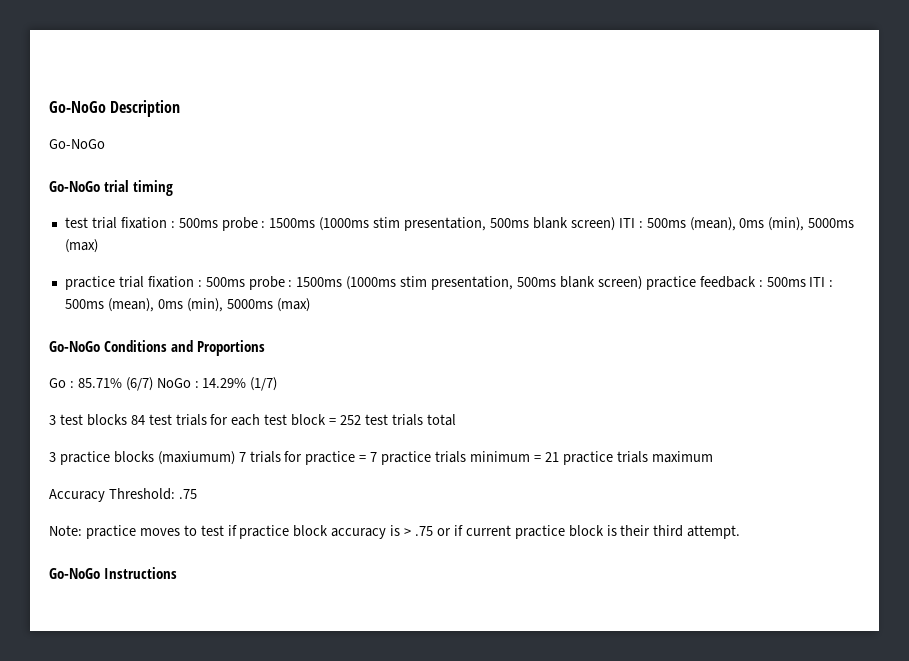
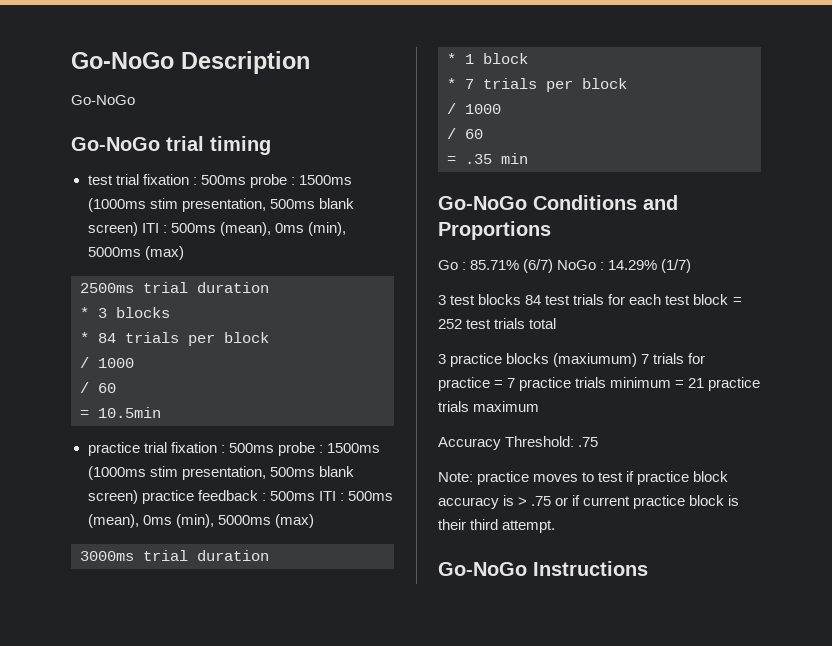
+ 2500ms trial duration
+ * 3 blocks
+ * 84 trials per block
+ / 1000
+ / 60
+ = 10.5min
+ 3000ms trial duration
+ * 1 block
+ * 7 trials per block
+ / 1000
+ / 60
+ = .35 min

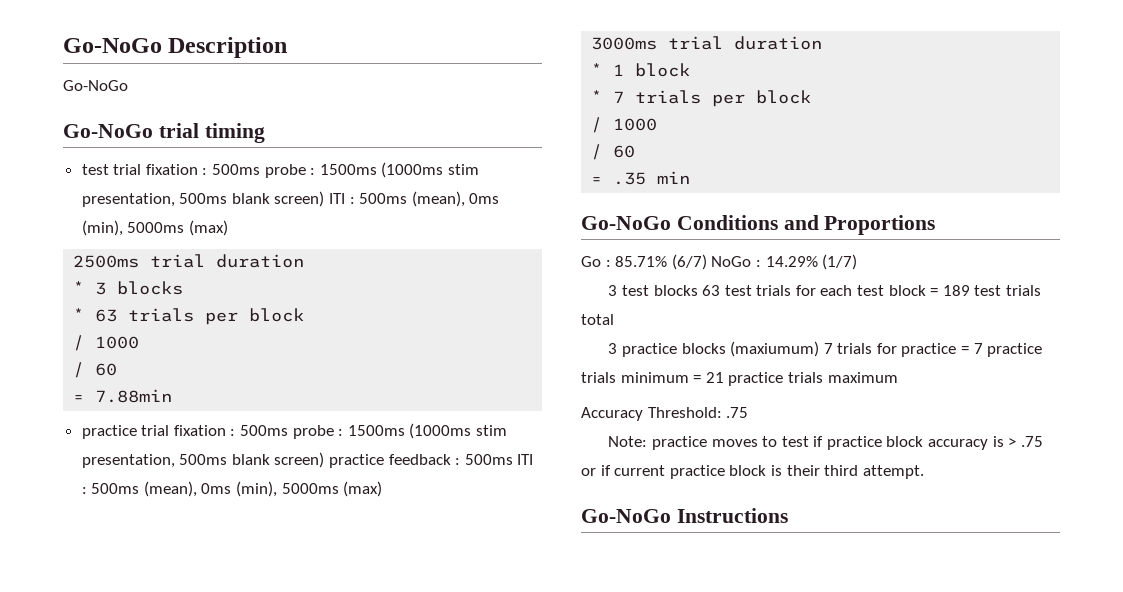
- * 84 trials per block
+ * 63 trials per block
  / 1000
  / 60
- = 10.5min
+ = 7.88min
- 3 test blocks 84 test trials for each test block = 252 test trials total
+ 3 test blocks 63 test trials for each test block = 189 test trials total

